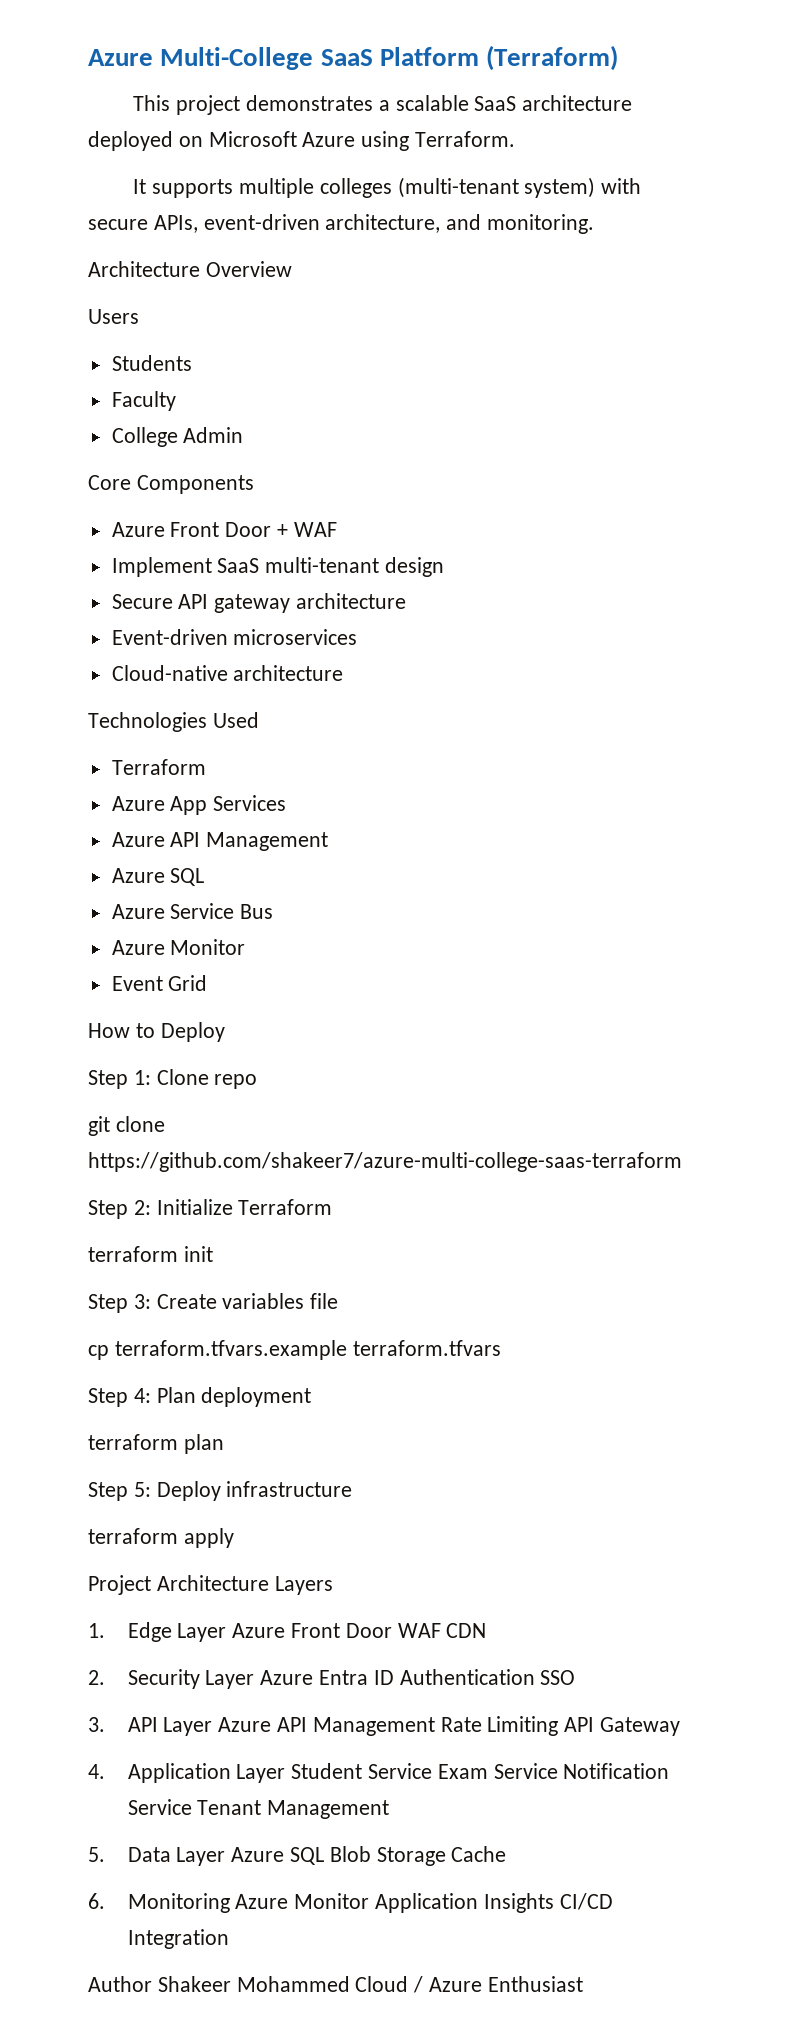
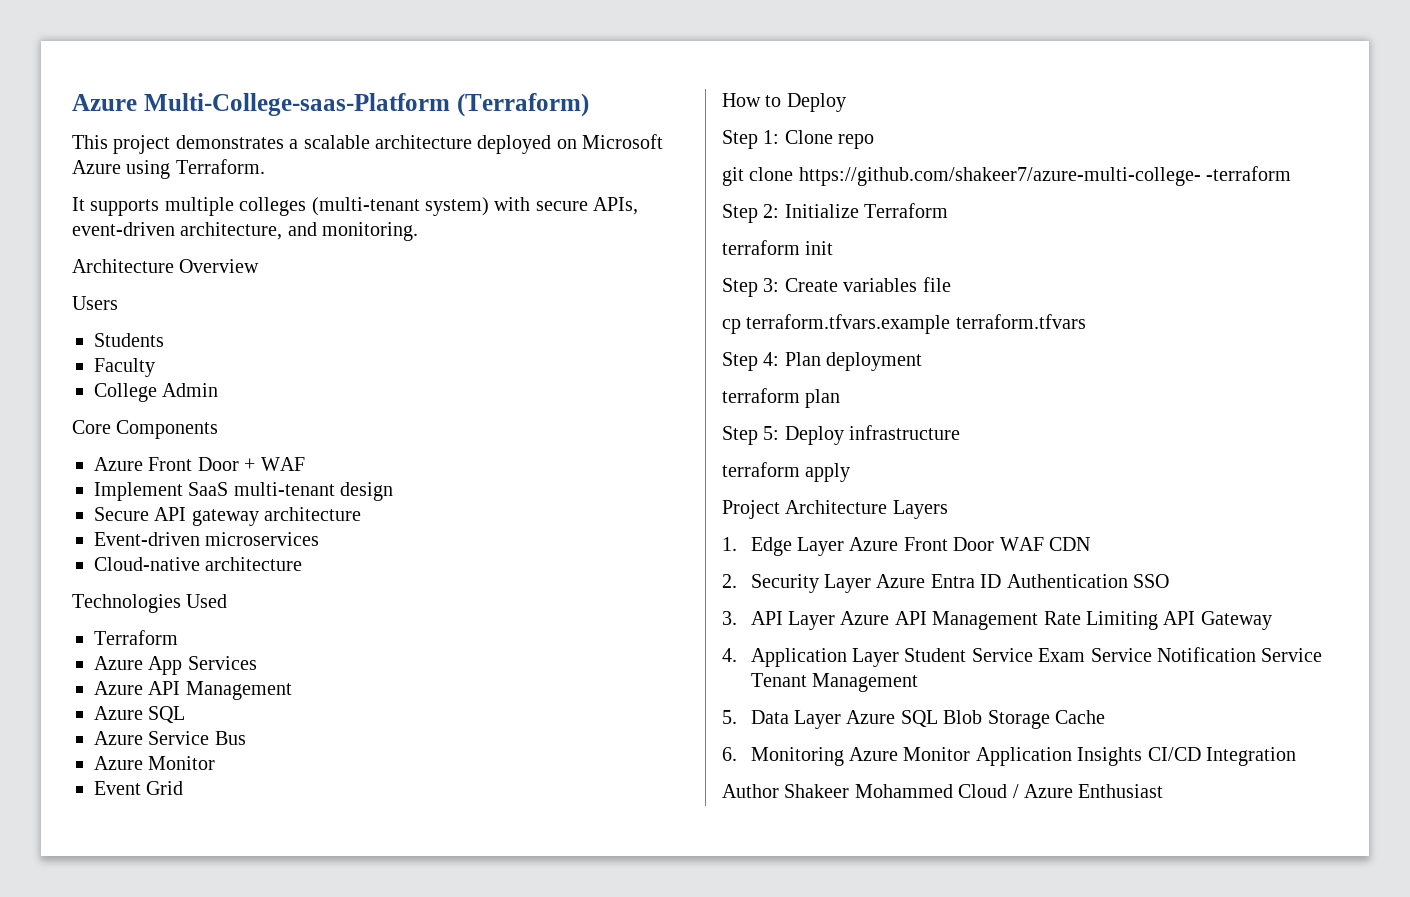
- Azure Multi-College SaaS Platform (Terraform)
+ Azure Multi-College-saas-Platform (Terraform)
- This project demonstrates a scalable SaaS architecture deployed on Microsoft Azure using Terraform.
+ This project demonstrates a scalable architecture deployed on Microsoft Azure using Terraform.
- git clone https://github.com/shakeer7/azure-multi-college-saas-terraform
+ git clone https://github.com/shakeer7/azure-multi-college- -terraform

